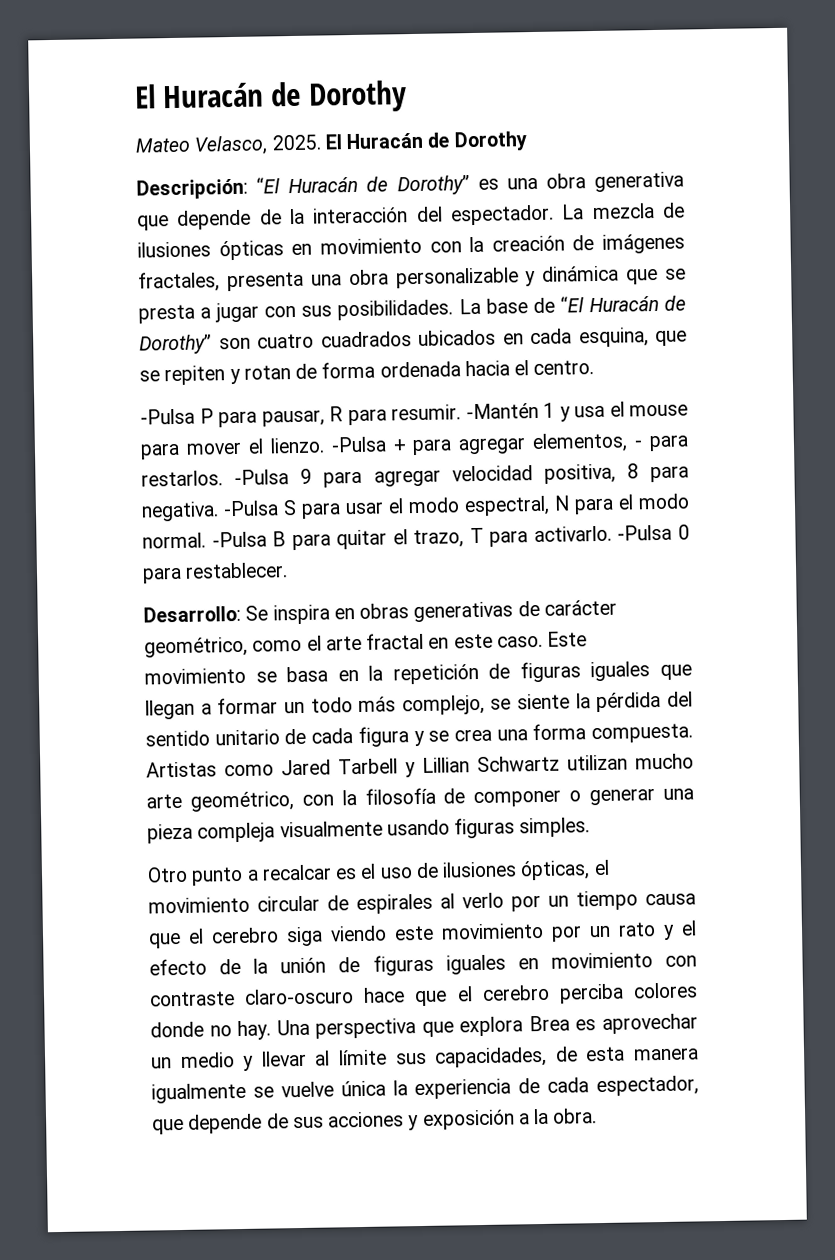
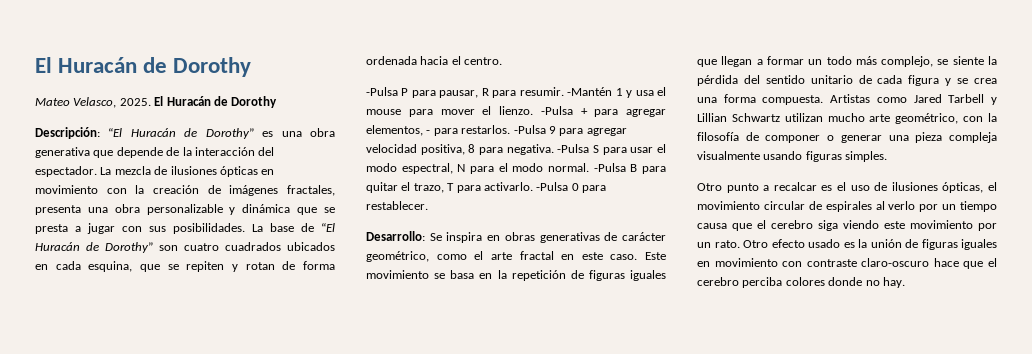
- Otro punto a recalcar es el uso de ilusiones ópticas, el movimiento circular de espirales al verlo por un tiempo causa que el cerebro siga viendo este movimiento por un rato y el efecto de la unión de figuras iguales en movimiento con contraste claro-oscuro hace que el cerebro perciba colores donde no hay. Una perspectiva que explora Brea es aprovechar un medio y llevar al límite sus capacidades, de esta manera igualmente se vuelve única la experiencia de cada espectador, que depende de sus acciones y exposición a la obra.
+ Otro punto a recalcar es el uso de ilusiones ópticas, el movimiento circular de espirales al verlo por un tiempo causa que el cerebro siga viendo este movimiento por un rato. Otro efecto usado es la unión de figuras iguales en movimiento con contraste claro-oscuro hace que el cerebro perciba colores donde no hay.

